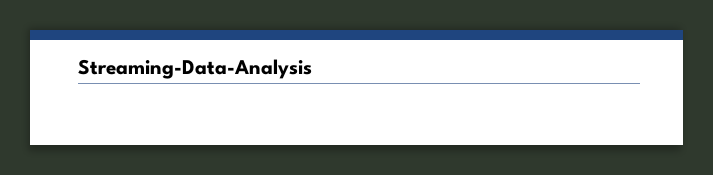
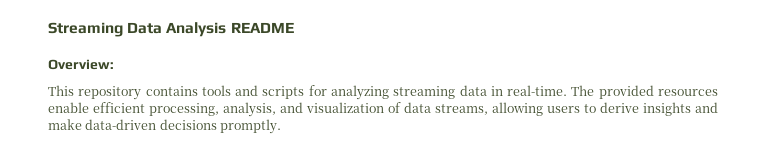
- Streaming-Data-Analysis
+ Streaming Data Analysis README
+ Overview:
+ This repository contains tools and scripts for analyzing streaming data in real-time. The provided resources enable efficient processing, analysis, and visualization of data streams, allowing users to derive insights and make data-driven decisions promptly.

